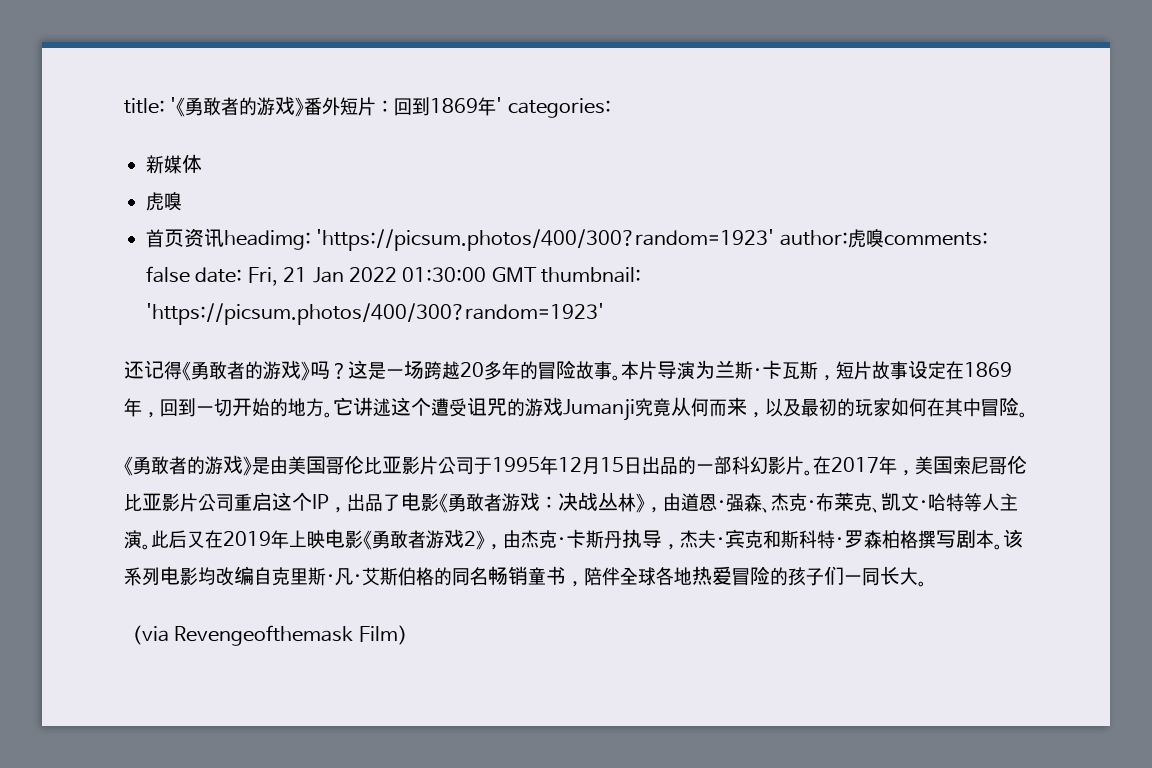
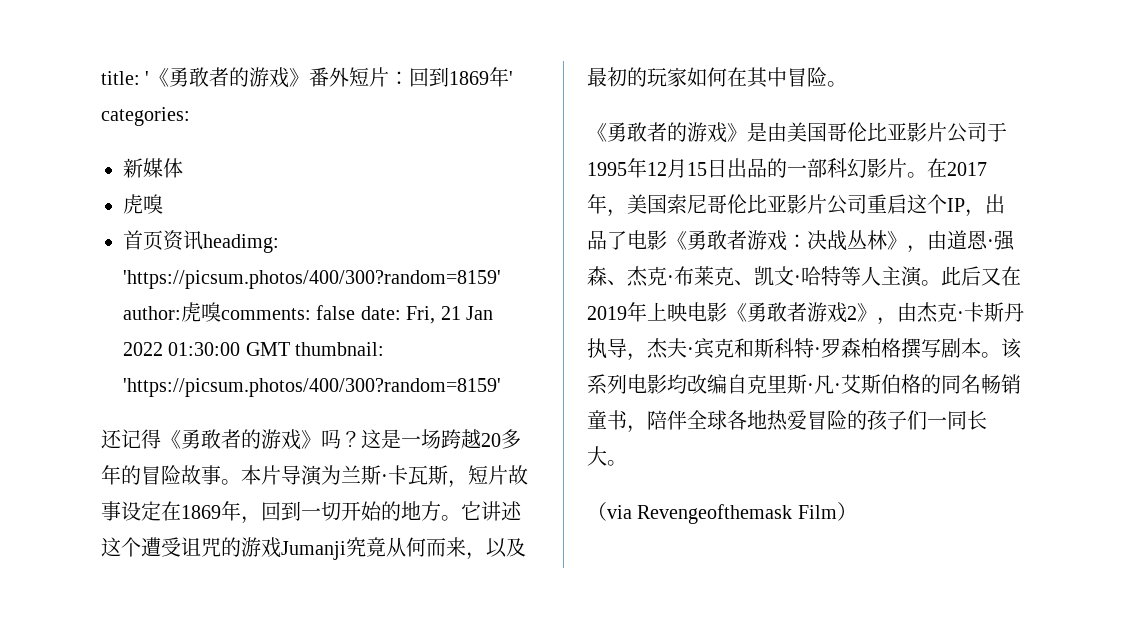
- 首页资讯headimg: 'https://picsum.photos/400/300?random=1923' author:虎嗅comments: false date: Fri, 21 Jan 2022 01:30:00 GMT thumbnail: 'https://picsum.photos/400/300?random=1923'
+ 首页资讯headimg: 'https://picsum.photos/400/300?random=8159' author:虎嗅comments: false date: Fri, 21 Jan 2022 01:30:00 GMT thumbnail: 'https://picsum.photos/400/300?random=8159'

